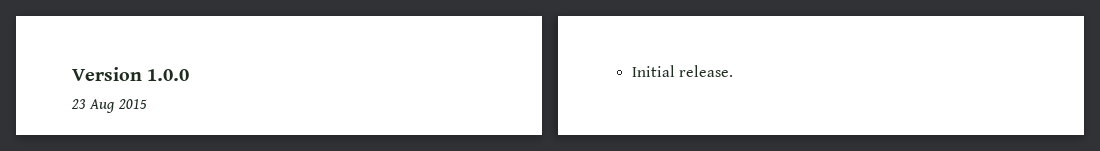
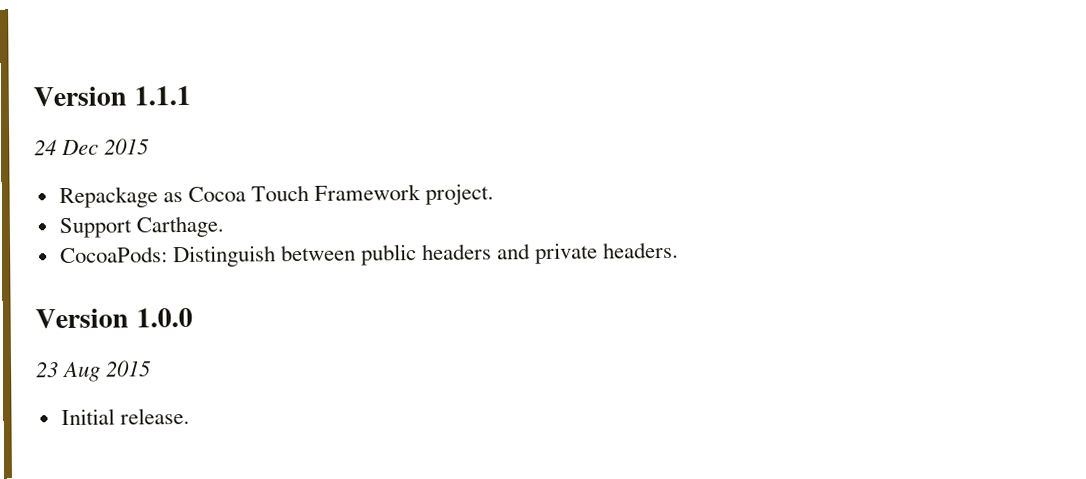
+ Version 1.1.1
+ 24 Dec 2015
+ Repackage as Cocoa Touch Framework project.
+ Support Carthage.
+ CocoaPods: Distinguish between public headers and private headers.

